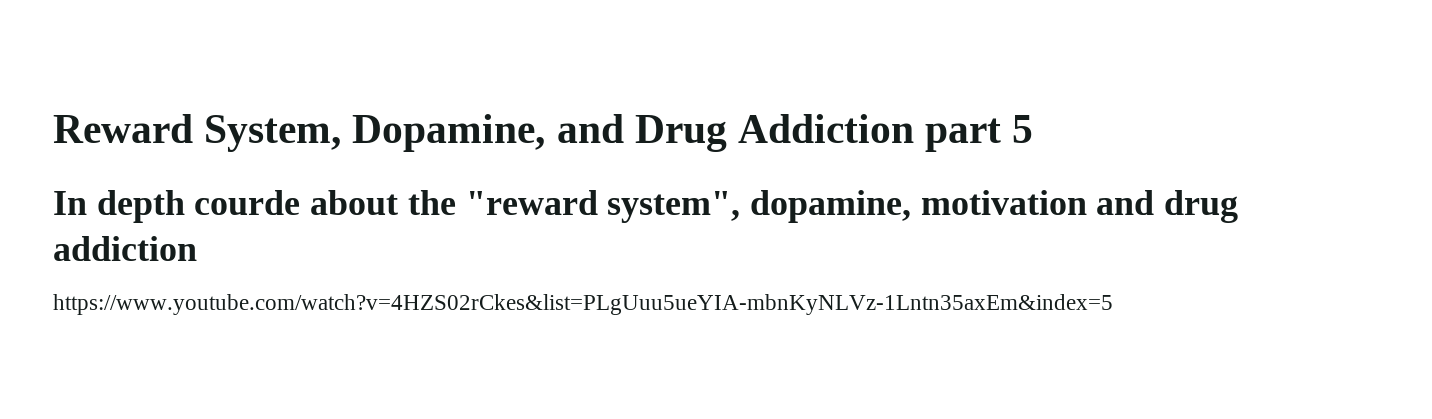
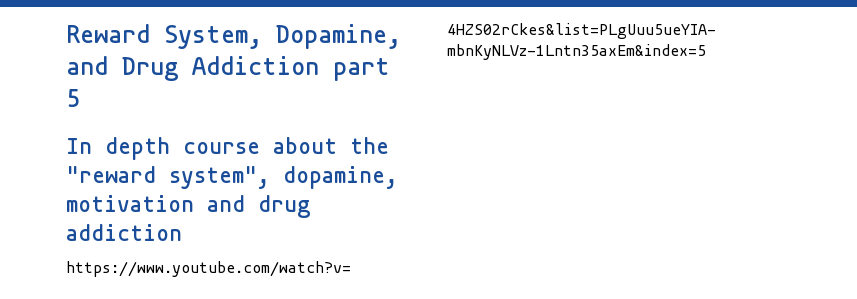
- In depth courde about the "reward system", dopamine, motivation and drug addiction
+ In depth course about the "reward system", dopamine, motivation and drug addiction

